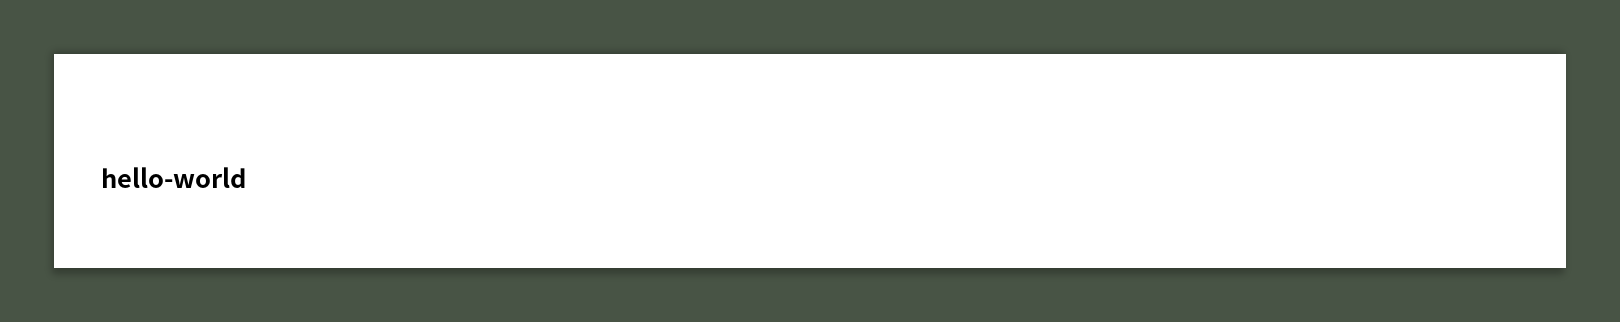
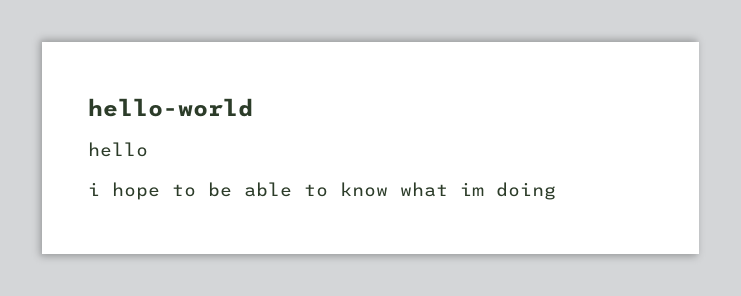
+ hello
+ i hope to be able to know what im doing

